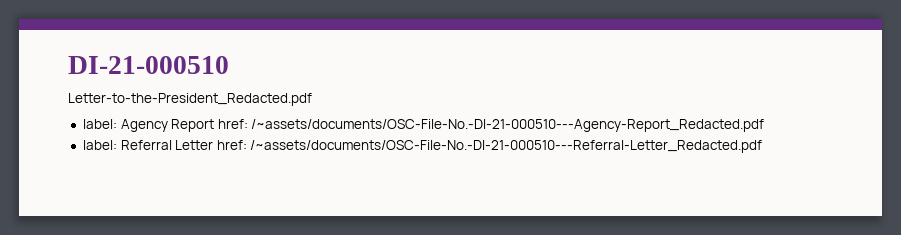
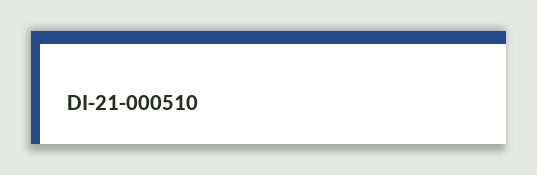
- Letter-to-the-President_Redacted.pdf
- label: Agency Report href: /~assets/documents/OSC-File-No.-DI-21-000510---Agency-Report_Redacted.pdf
- label: Referral Letter href: /~assets/documents/OSC-File-No.-DI-21-000510---Referral-Letter_Redacted.pdf

